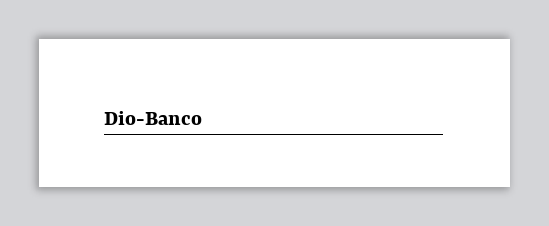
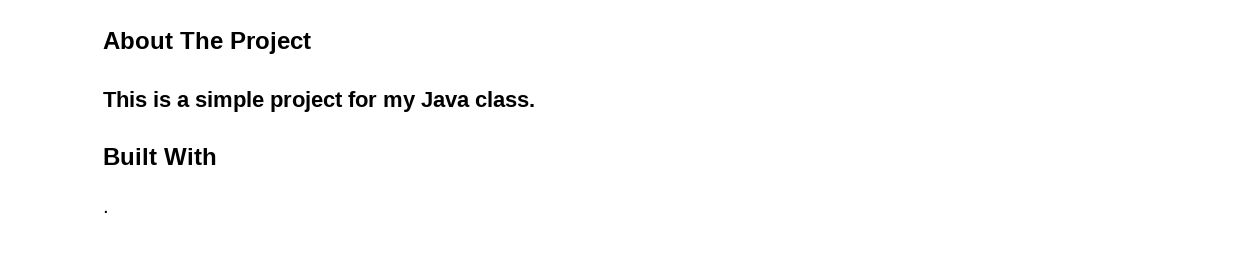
- Dio-Banco
+ About The Project
+ This is a simple project for my Java class.
+ Built With
+ .

